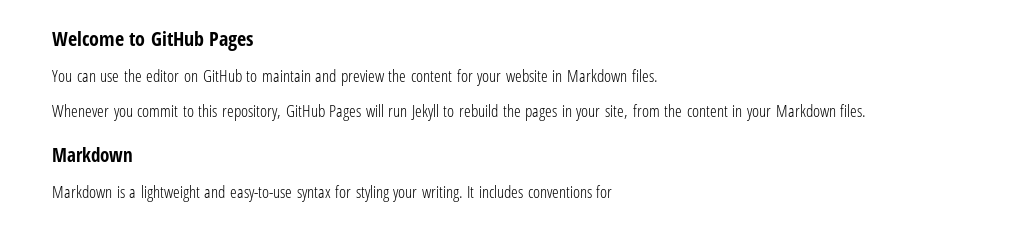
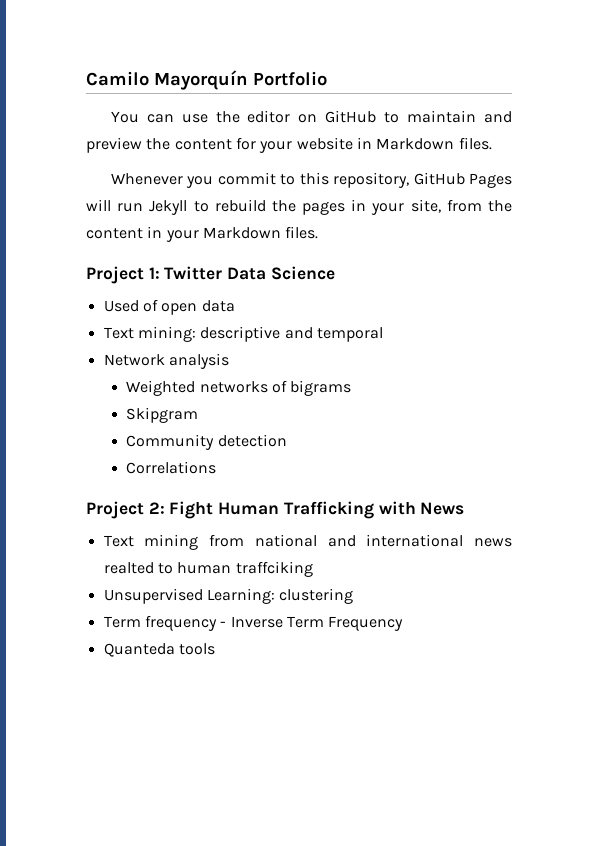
- Welcome to GitHub Pages
+ Camilo Mayorquín Portfolio
  Whenever you commit to this repository, GitHub Pages will run Jekyll to rebuild the pages in your site, from the content in your Markdown files.
- Markdown
- Markdown is a lightweight and easy-to-use syntax for styling your writing. It includes conventions for
+ Project 1: Twitter Data Science
+ Used of open data
+ Text mining: descriptive and temporal
+ Network analysis
+ Weighted networks of bigrams
+ Skipgram
+ Community detection
+ Correlations
+ Project 2: Fight Human Trafficking with News
+ Text mining from national and international news realted to human traffciking
+ Unsupervised Learning: clustering
+ Term frequency - Inverse Term Frequency
+ Quanteda tools

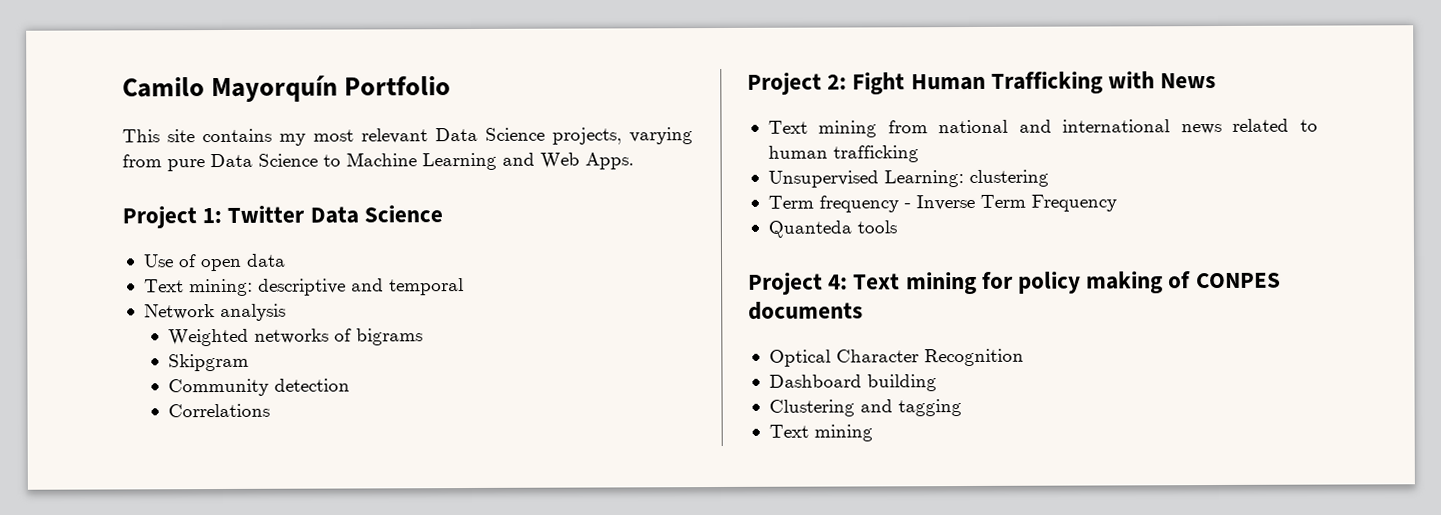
- You can use the editor on GitHub to maintain and preview the content for your website in Markdown files.
- Whenever you commit to this repository, GitHub Pages will run Jekyll to rebuild the pages in your site, from the content in your Markdown files.
+ This site contains my most relevant Data Science projects, varying from pure Data Science to Machine Learning and Web Apps.
- Used of open data
+ Use of open data
- Text mining from national and international news realted to human traffciking
+ Text mining from national and international news related to human trafficking
+ Project 4: Text mining for policy making of CONPES documents
+ Optical Character Recognition
+ Dashboard building
+ Clustering and tagging
+ Text mining

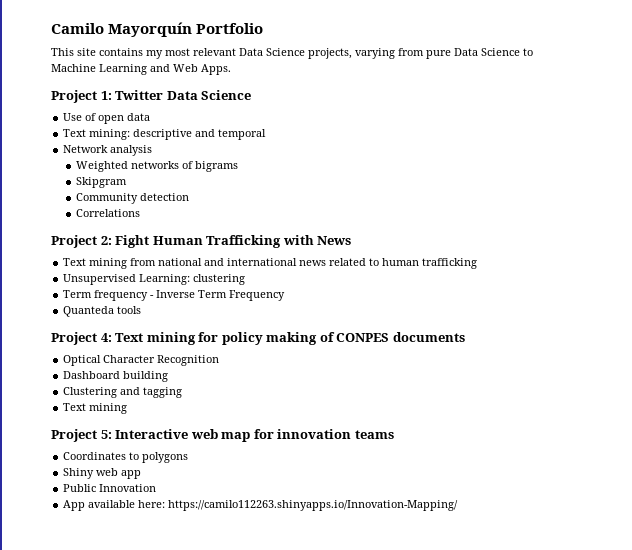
+ Project 5: Interactive web map for innovation teams
+ Coordinates to polygons
+ Shiny web app
+ Public Innovation
+ App available here: https://camilo112263.shinyapps.io/Innovation-Mapping/

